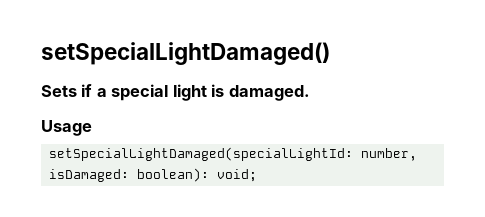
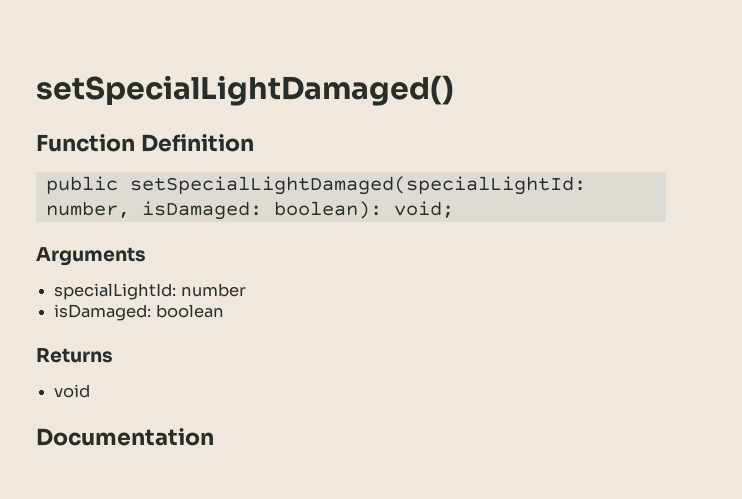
- Sets if a special light is damaged.
- Usage
- setSpecialLightDamaged(specialLightId: number, isDamaged: boolean): void;
+ Function Definition
+ public setSpecialLightDamaged(specialLightId: number, isDamaged: boolean): void;
+ Arguments
+ specialLightId: number
+ isDamaged: boolean
+ Returns
+ void
+ Documentation

